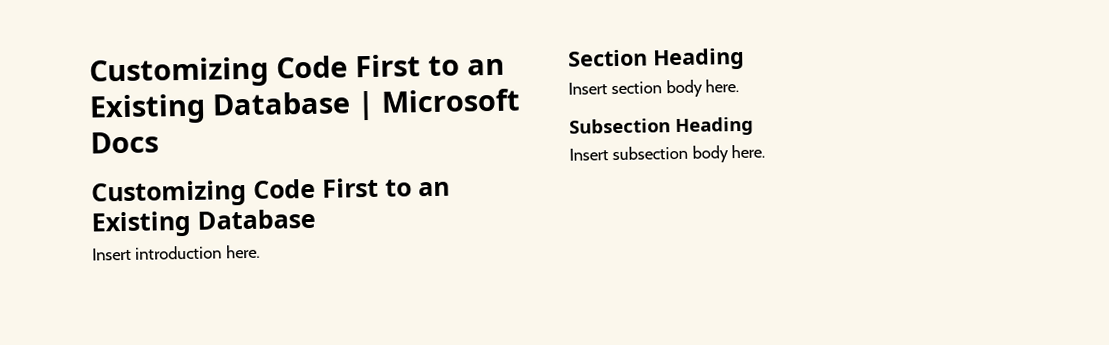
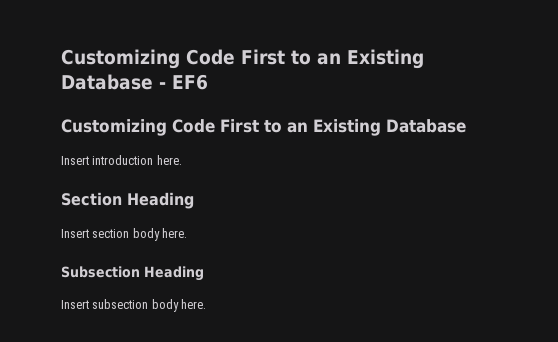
- Customizing Code First to an Existing Database | Microsoft Docs
+ Customizing Code First to an Existing Database - EF6

